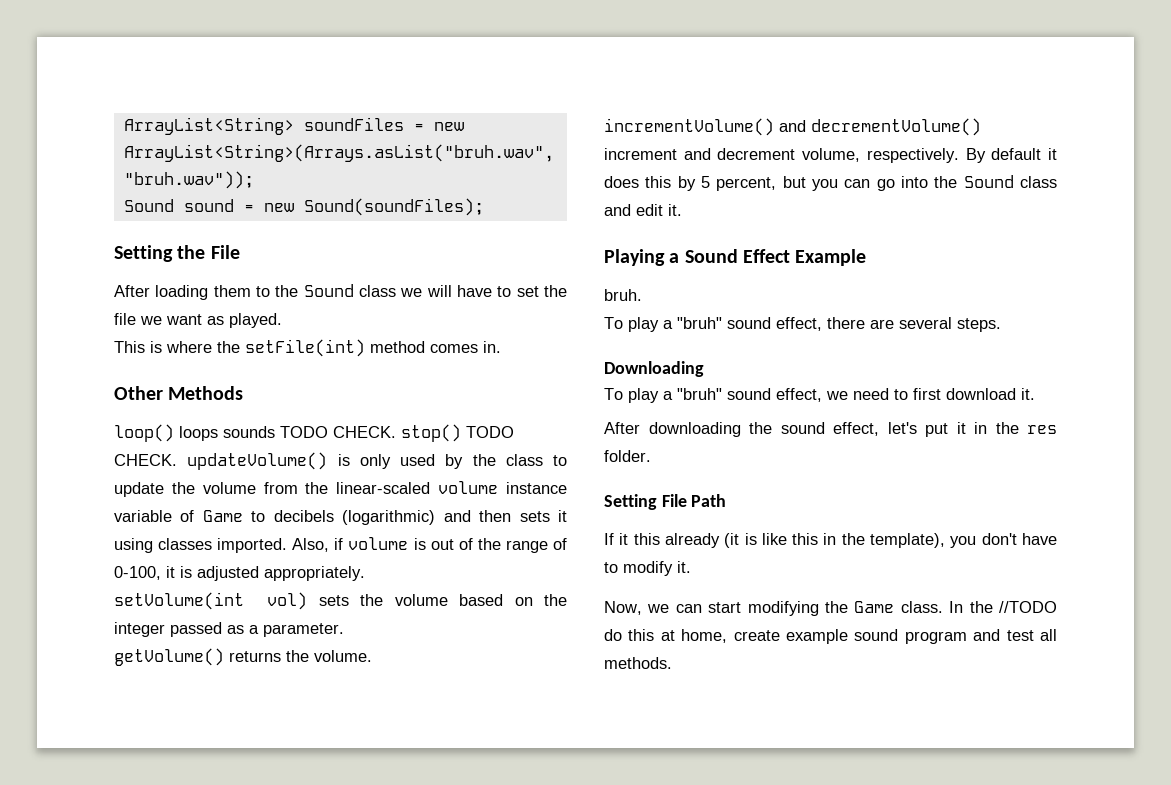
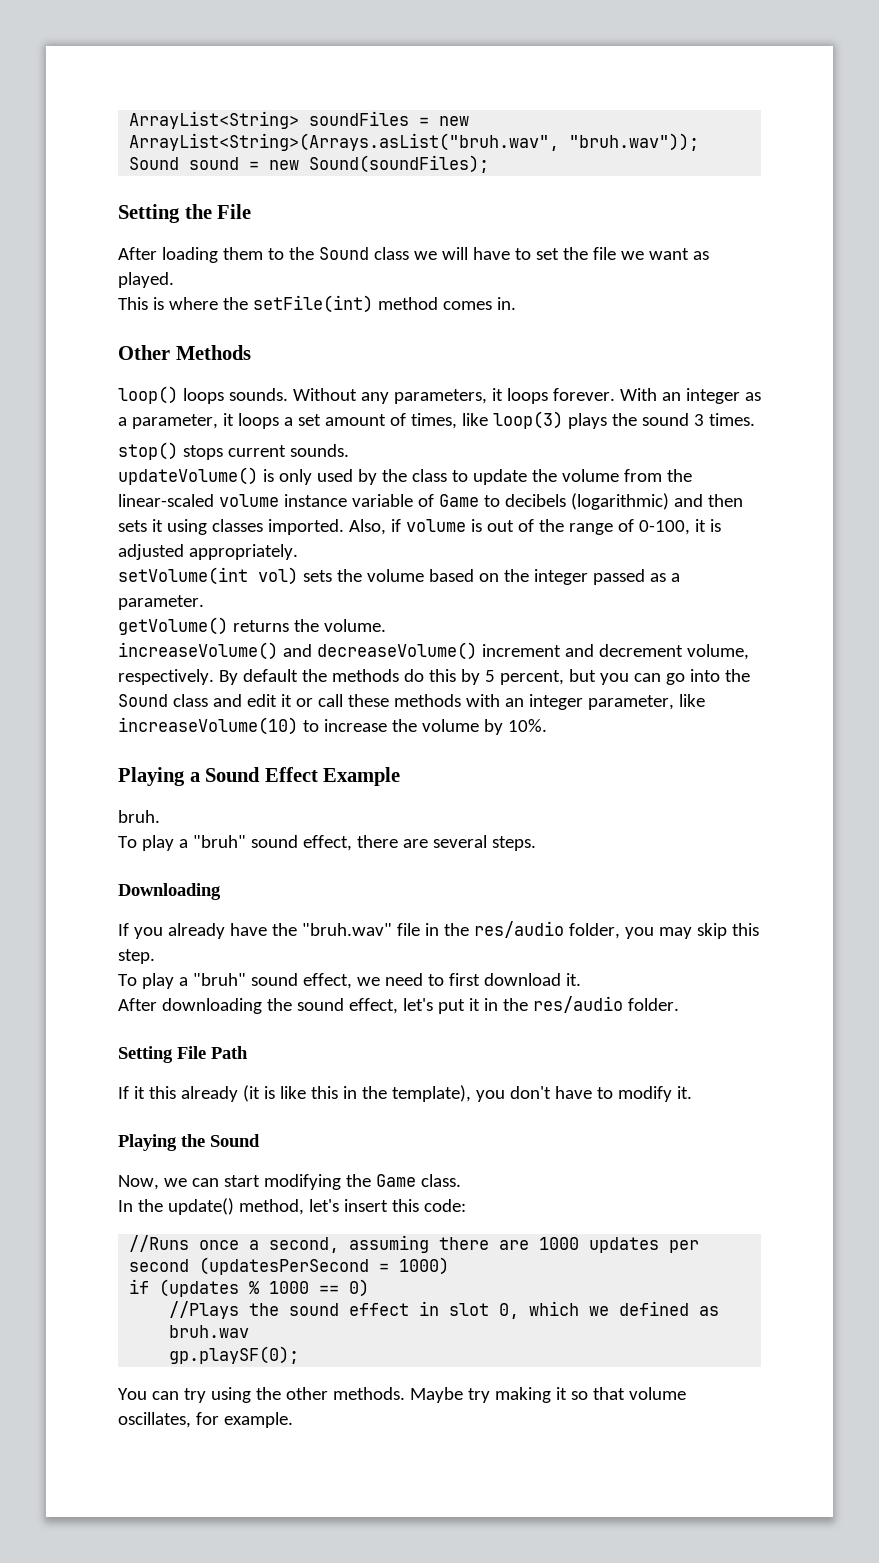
- loop() loops sounds TODO CHECK. stop() TODO CHECK. updateVolume() is only used by the class to update the volume from the linear-scaled volume instance variable of Game to decibels (logarithmic) and then sets it using classes imported.
+ loop() loops sounds. Without any parameters, it loops forever. With an integer as a parameter, it loops a set amount of times, like loop(3) plays the sound 3 times.
+ stop() stops current sounds.
+ updateVolume() is only used by the class to update the volume from the linear-scaled volume instance variable of Game to decibels (logarithmic) and then sets it using classes imported.
- incrementVolume() and decrementVolume() increment and decrement volume, respectively.
+ increaseVolume() and decreaseVolume() increment and decrement volume, respectively.
- By default it does this by 5 percent, but you can go into the Sound class and edit it.
+ By default the methods do this by 5 percent, but you can go into the Sound class and edit it or call these methods with an integer parameter, like increaseVolume(10) to increase the volume by 10%.
+ If you already have the "bruh.wav" file in the res/audio folder, you may skip this step.
- After downloading the sound effect, let's put it in the res folder.
+ After downloading the sound effect, let's put it in the res/audio folder.
+ Playing the Sound
- Now, we can start modifying the Game class. In the //TODO do this at home, create example sound program and test all methods.
+ Now, we can start modifying the Game class.
+ In the update() method, let's insert this code:
+ //Runs once a second, assuming there are 1000 updates per second (updatesPerSecond = 1000)
+ if (updates % 1000 == 0)
+ //Plays the sound effect in slot 0, which we defined as bruh.wav
+ gp.playSF(0);
+ You can try using the other methods. Maybe try making it so that volume oscillates, for example.

